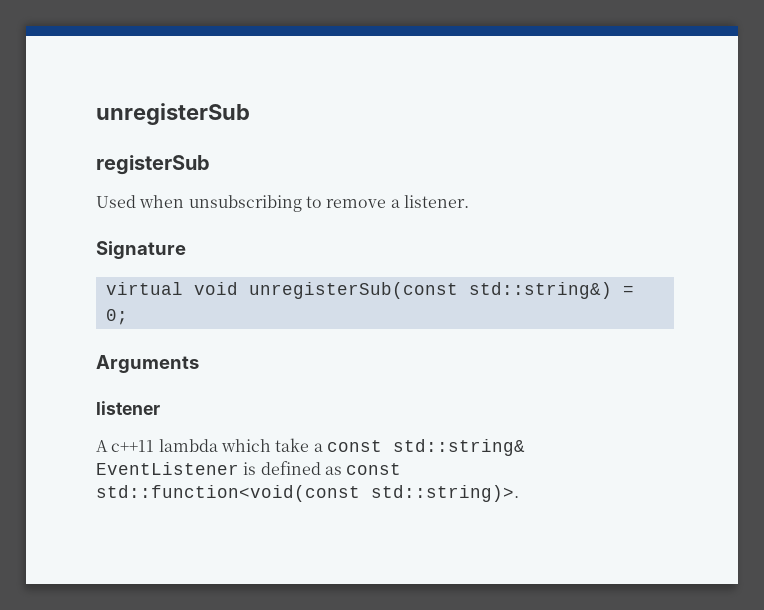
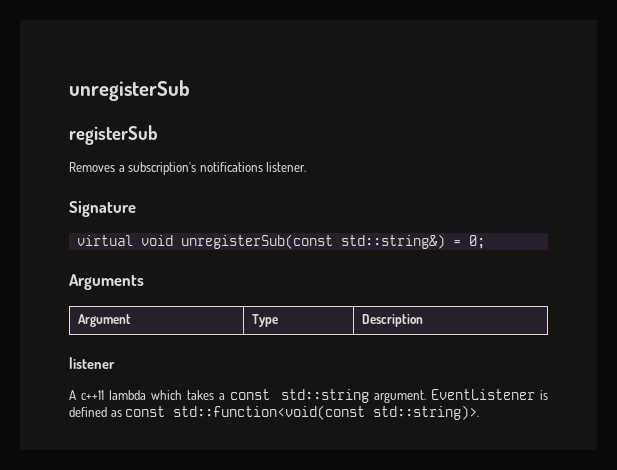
- Used when unsubscribing to remove a listener.
+ Removes a subscription's notifications listener.
+ Argument | Type | Description
- A c++11 lambda which take a const std::string& EventListener is defined as const std::function<void(const std::string)>.
+ A c++11 lambda which takes a const std::string argument. EventListener is defined as const std::function<void(const std::string)>.

